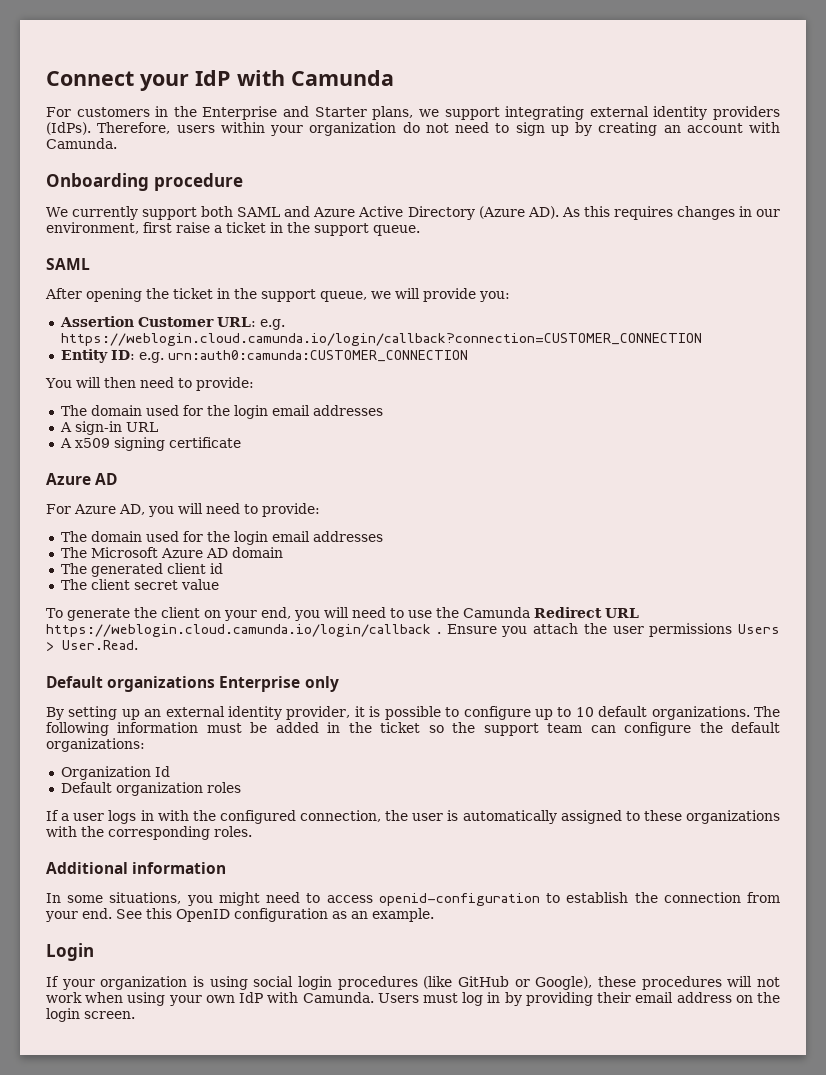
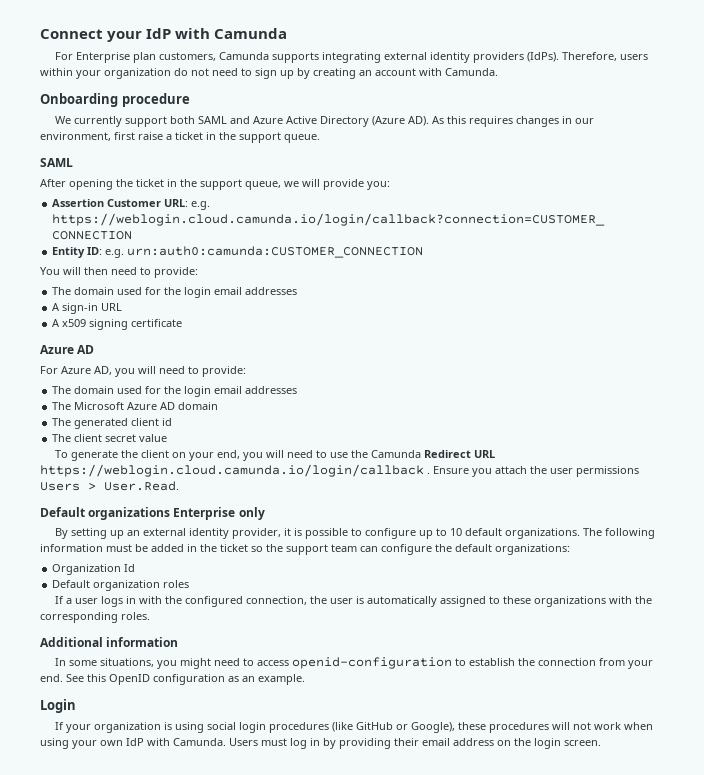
- For customers in the Enterprise and Starter plans, we support integrating external identity providers (IdPs).
+ For Enterprise plan customers, Camunda supports integrating external identity providers (IdPs).

